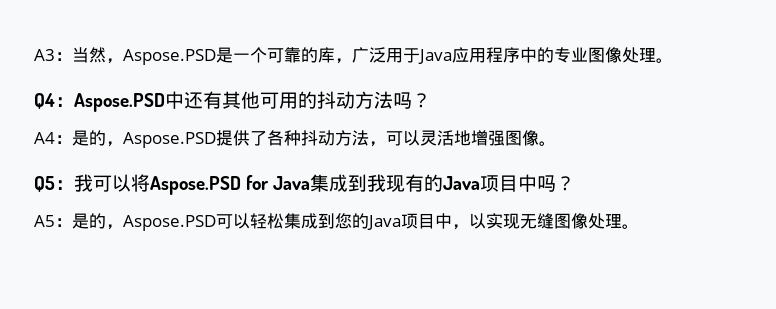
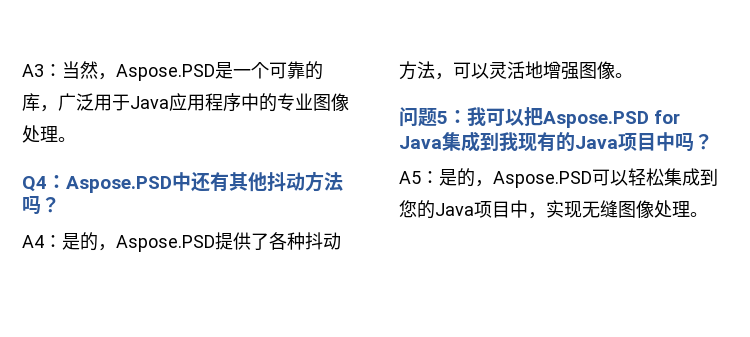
- Q4：Aspose.PSD中还有其他可用的抖动方法吗？
+ Q4：Aspose.PSD中还有其他抖动方法吗？
- Q5：我可以将Aspose.PSD for Java集成到我现有的Java项目中吗？
+ 问题5：我可以把Aspose.PSD for Java集成到我现有的Java项目中吗？
- A5：是的，Aspose.PSD可以轻松集成到您的Java项目中，以实现无缝图像处理。
+ A5：是的，Aspose.PSD可以轻松集成到您的Java项目中，实现无缝图像处理。

